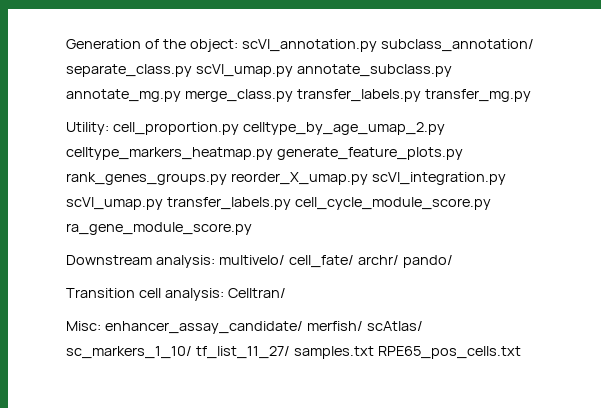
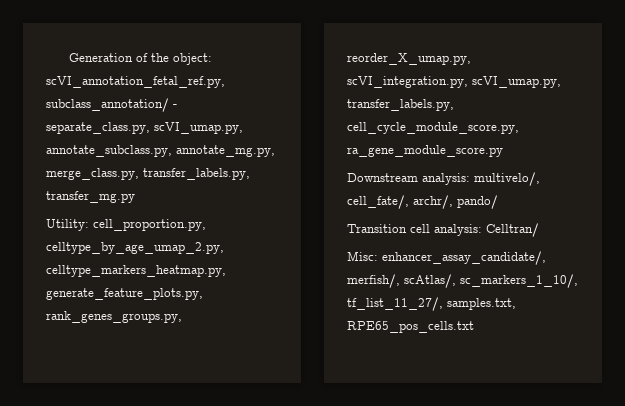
- Generation of the object: scVI_annotation.py subclass_annotation/ separate_class.py scVI_umap.py annotate_subclass.py annotate_mg.py merge_class.py transfer_labels.py transfer_mg.py
- Utility: cell_proportion.py celltype_by_age_umap_2.py celltype_markers_heatmap.py generate_feature_plots.py rank_genes_groups.py reorder_X_umap.py scVI_integration.py scVI_umap.py transfer_labels.py cell_cycle_module_score.py ra_gene_module_score.py
+ Generation of the object: scVI_annotation_fetal_ref.py, subclass_annotation/ - separate_class.py, scVI_umap.py, annotate_subclass.py, annotate_mg.py, merge_class.py, transfer_labels.py, transfer_mg.py
+ Utility: cell_proportion.py, celltype_by_age_umap_2.py, celltype_markers_heatmap.py, generate_feature_plots.py, rank_genes_groups.py, reorder_X_umap.py, scVI_integration.py, scVI_umap.py, transfer_labels.py, cell_cycle_module_score.py, ra_gene_module_score.py
- Downstream analysis: multivelo/ cell_fate/ archr/ pando/
+ Downstream analysis: multivelo/, cell_fate/, archr/, pando/
- Misc: enhancer_assay_candidate/ merfish/ scAtlas/ sc_markers_1_10/ tf_list_11_27/ samples.txt RPE65_pos_cells.txt
+ Misc: enhancer_assay_candidate/, merfish/, scAtlas/, sc_markers_1_10/, tf_list_11_27/, samples.txt, RPE65_pos_cells.txt

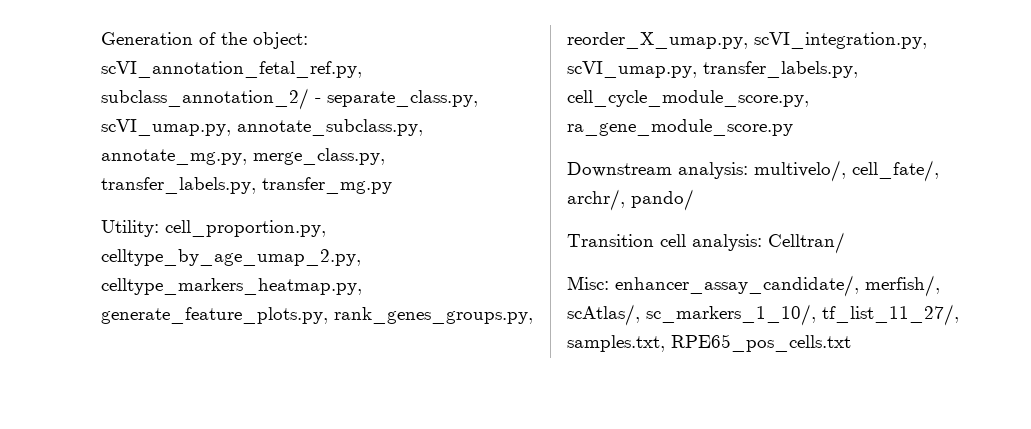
- Generation of the object: scVI_annotation_fetal_ref.py, subclass_annotation/ - separate_class.py, scVI_umap.py, annotate_subclass.py, annotate_mg.py, merge_class.py, transfer_labels.py, transfer_mg.py
+ Generation of the object: scVI_annotation_fetal_ref.py, subclass_annotation_2/ - separate_class.py, scVI_umap.py, annotate_subclass.py, annotate_mg.py, merge_class.py, transfer_labels.py, transfer_mg.py

